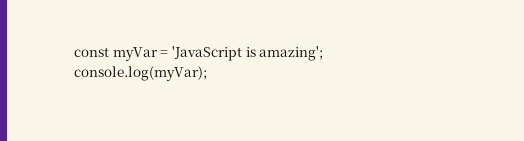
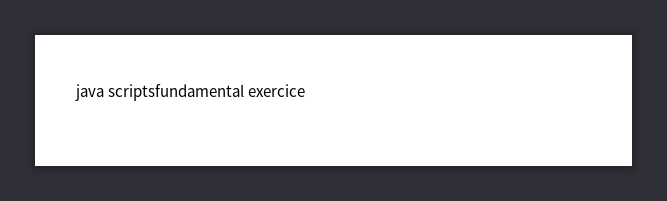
- const myVar = 'JavaScript is amazing'; console.log(myVar);
+ java scriptsfundamental exercice

